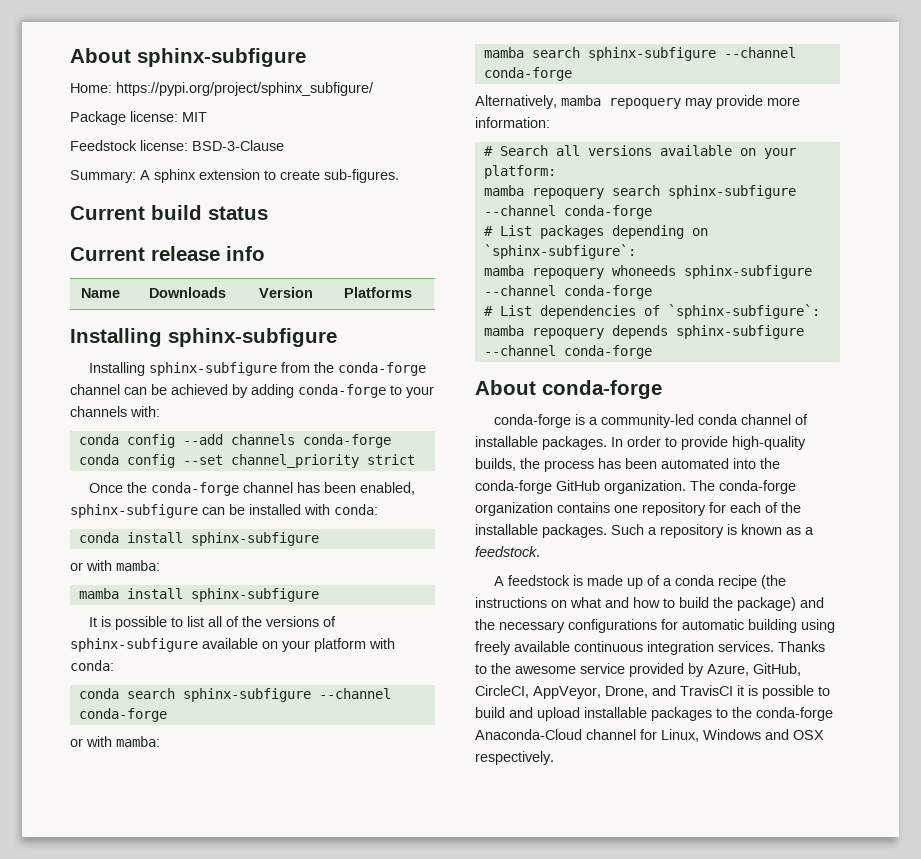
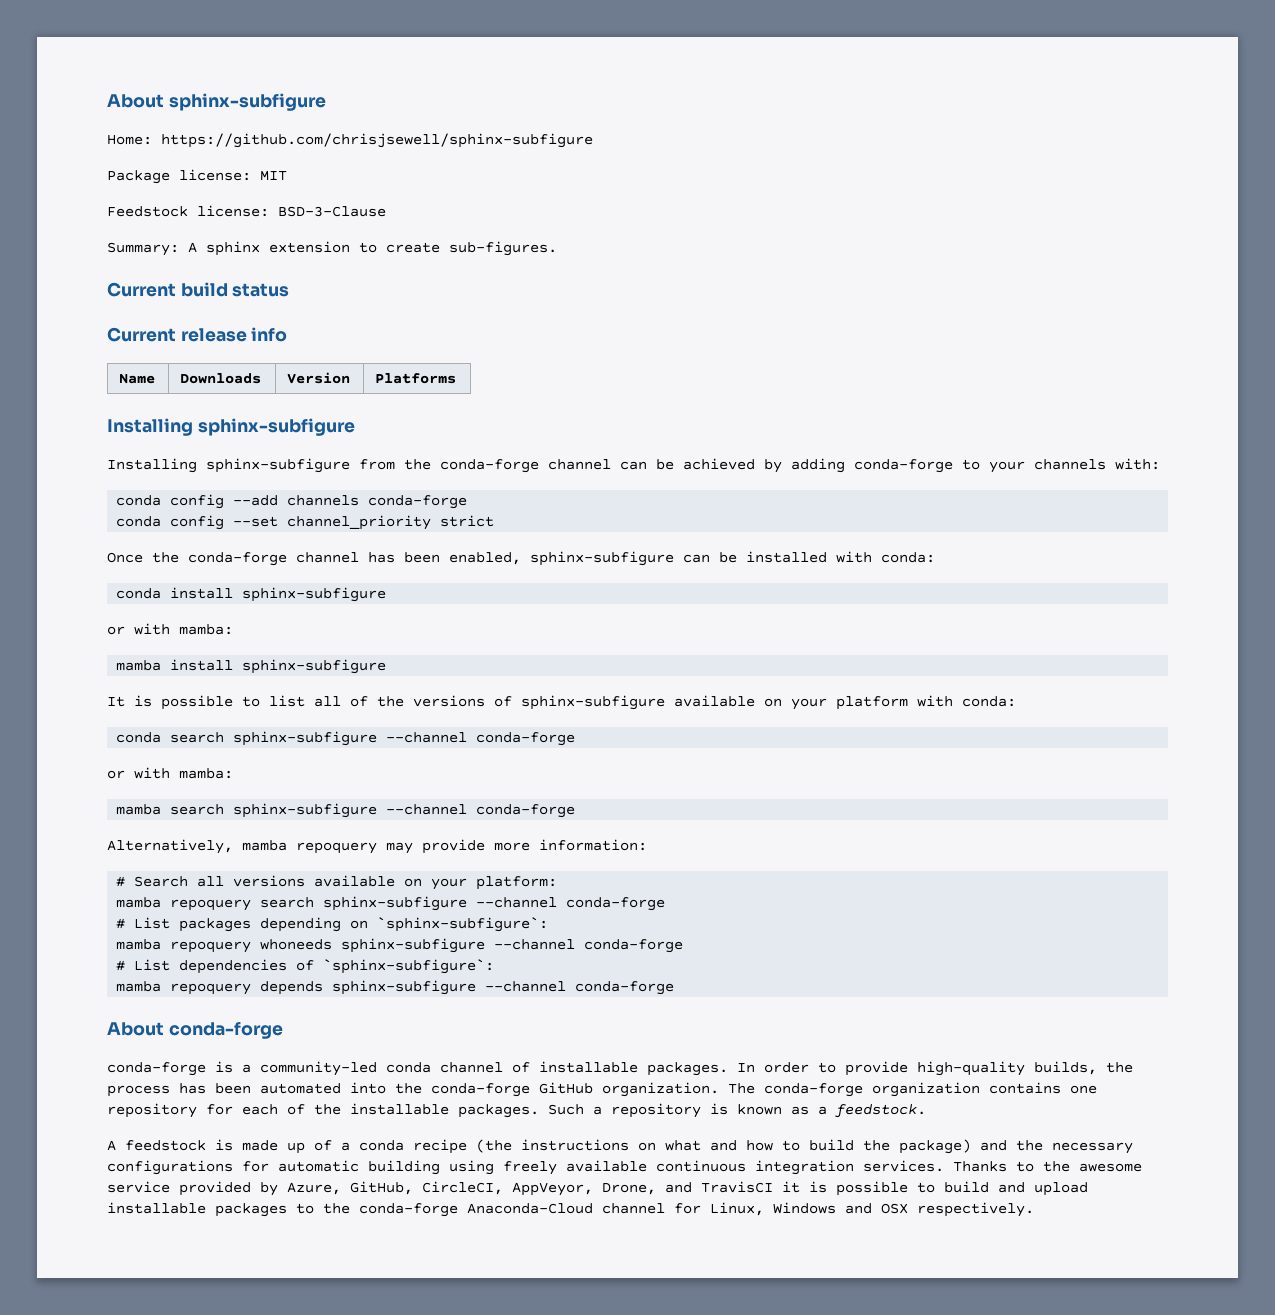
- Home: https://pypi.org/project/sphinx_subfigure/
+ Home: https://github.com/chrisjsewell/sphinx-subfigure

